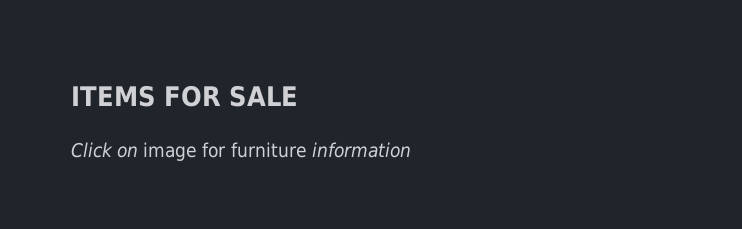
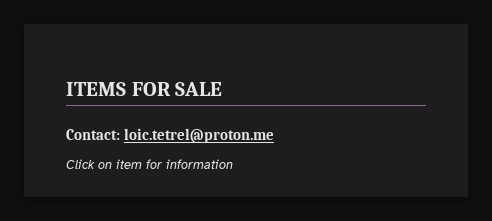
+ Contact: loic.tetrel@proton.me
- Click on image for furniture information
+ Click on item for information

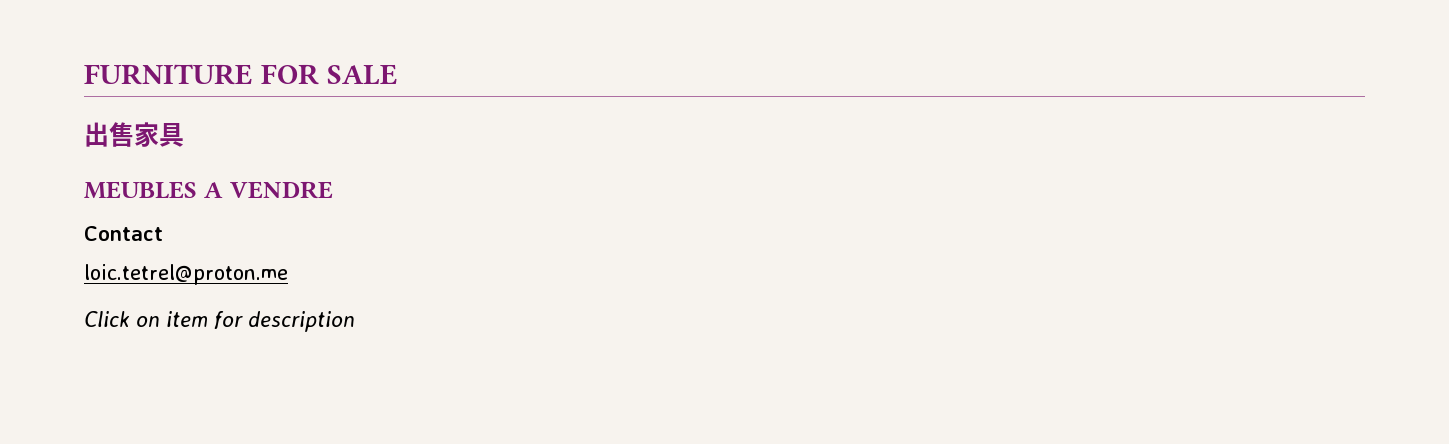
- ITEMS FOR SALE
+ FURNITURE FOR SALE
- Contact: loic.tetrel@proton.me
+ 出售家具
+ MEUBLES A VENDRE
+ Contact
+ loic.tetrel@proton.me
- Click on item for information
+ Click on item for description

